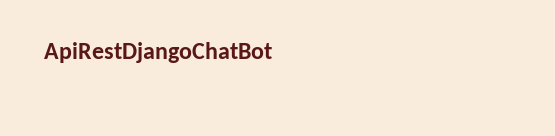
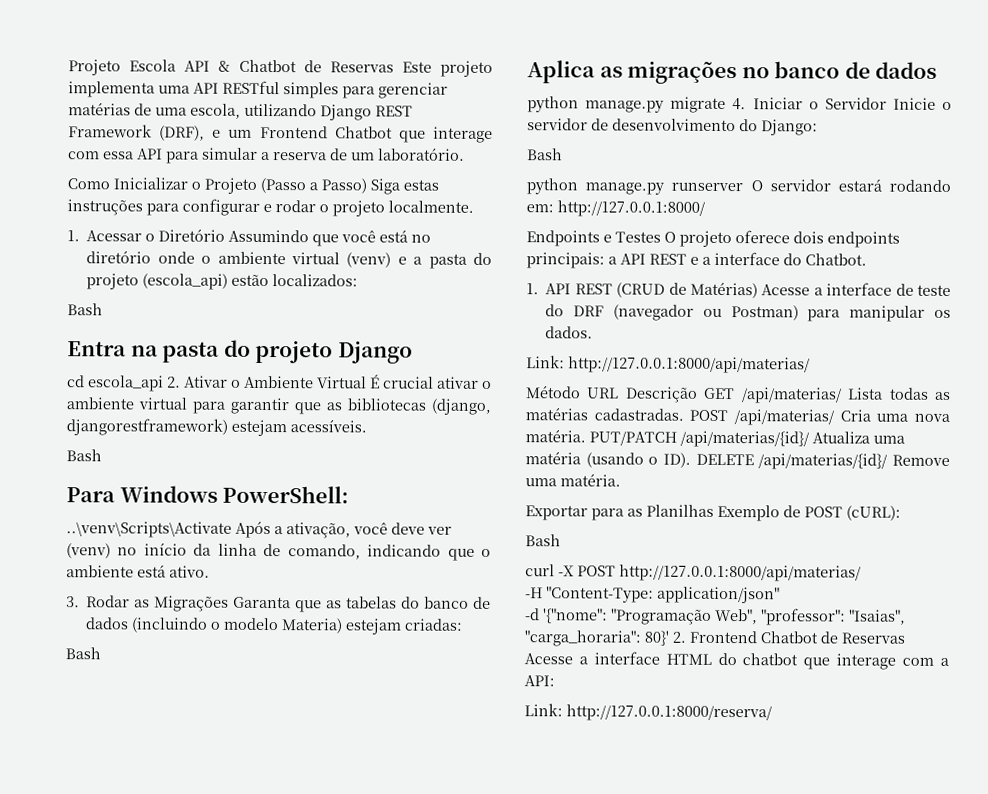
- ApiRestDjangoChatBot
+ Projeto Escola API & Chatbot de Reservas Este projeto implementa uma API RESTful simples para gerenciar matérias de uma escola, utilizando Django REST Framework (DRF), e um Frontend Chatbot que interage com essa API para simular a reserva de um laboratório.
+ Como Inicializar o Projeto (Passo a Passo) Siga estas instruções para configurar e rodar o projeto localmente.
+ 1. Acessar o Diretório Assumindo que você está no diretório onde o ambiente virtual (venv) e a pasta do projeto (escola_api) estão localizados:
+ Bash
+ Entra na pasta do projeto Django
+ cd escola_api 2. Ativar o Ambiente Virtual É crucial ativar o ambiente virtual para garantir que as bibliotecas (django, djangorestframework) estejam acessíveis.
+ Bash
+ Para Windows PowerShell:
+ ..\venv\Scripts\Activate Após a ativação, você deve ver (venv) no início da linha de comando, indicando que o ambiente está ativo.
+ 3. Rodar as Migrações Garanta que as tabelas do banco de dados (incluindo o modelo Materia) estejam criadas:
+ Bash
+ Aplica as migrações no banco de dados
+ python manage.py migrate 4. Iniciar o Servidor Inicie o servidor de desenvolvimento do Django:
+ Bash
+ python manage.py runserver O servidor estará rodando em: http://127.0.0.1:8000/
+ Endpoints e Testes O projeto oferece dois endpoints principais: a API REST e a interface do Chatbot.
+ 1. API REST (CRUD de Matérias) Acesse a interface de teste do DRF (navegador ou Postman) para manipular os dados.
+ Link: http://127.0.0.1:8000/api/materias/
+ Método URL Descrição GET /api/materias/ Lista todas as matérias cadastradas. POST /api/materias/ Cria uma nova matéria. PUT/PATCH /api/materias/{id}/ Atualiza uma matéria (usando o ID). DELETE /api/materias/{id}/ Remove uma matéria.
+ Exportar para as Planilhas Exemplo de POST (cURL):
+ Bash
+ curl -X POST http://127.0.0.1:8000/api/materias/
+ -H "Content-Type: application/json"
+ -d '{"nome": "Programação Web", "professor": "Isaias", "carga_horaria": 80}' 2. Frontend Chatbot de Reservas Acesse a interface HTML do chatbot que interage com a API:
+ Link: http://127.0.0.1:8000/reserva/

